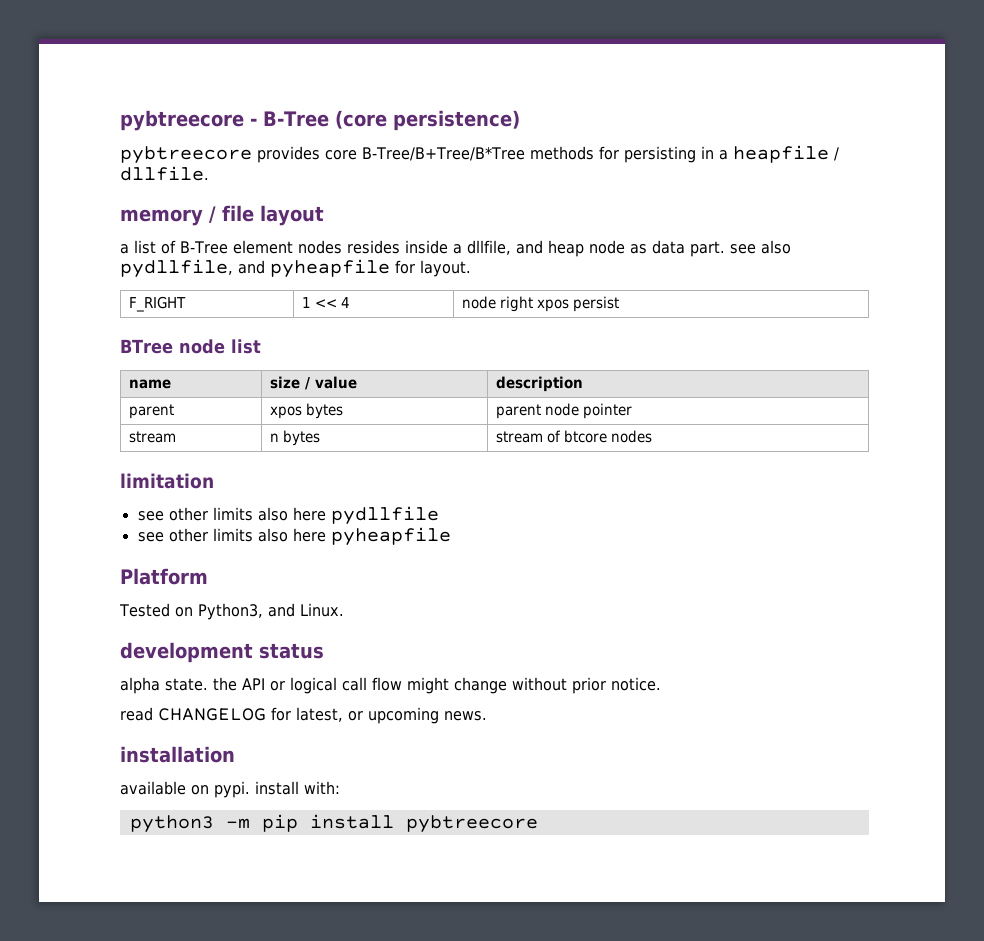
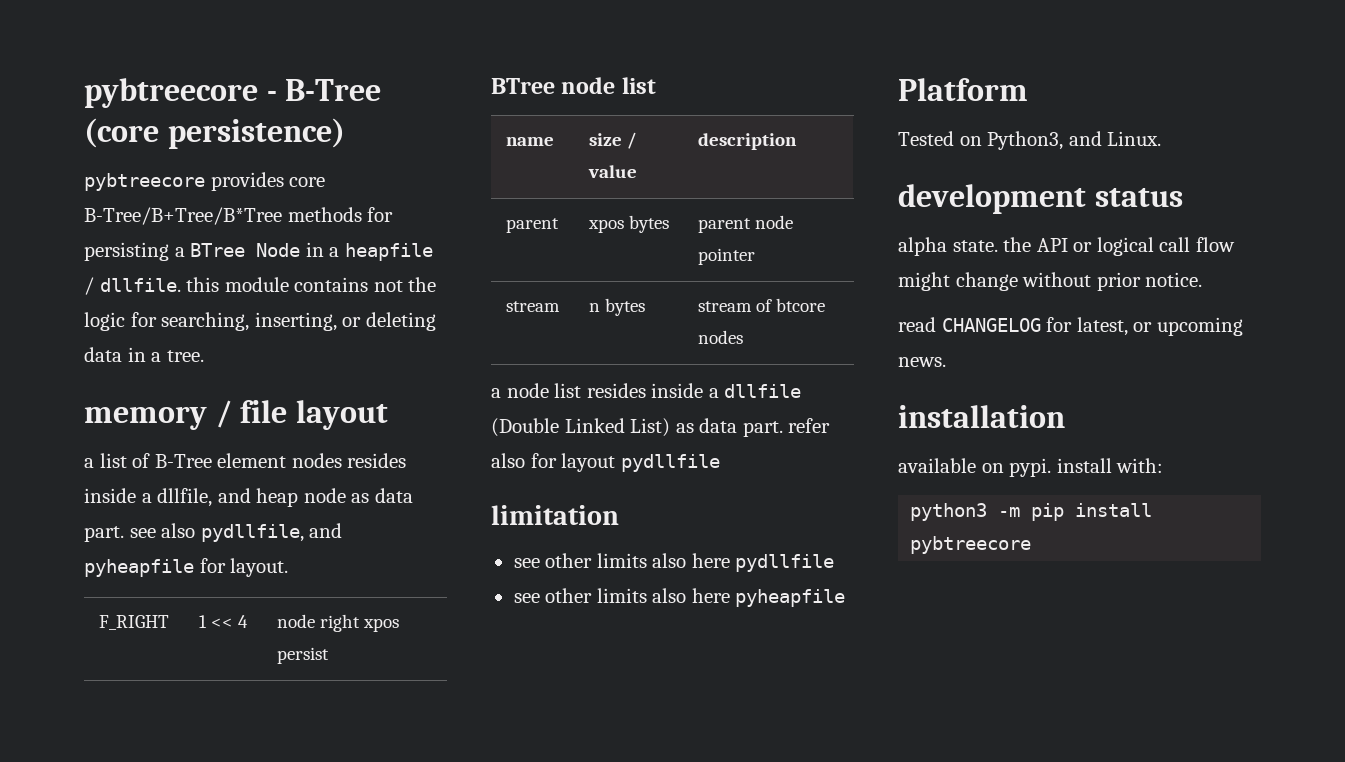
- pybtreecore provides core B-Tree/B+Tree/B*Tree methods for persisting in a heapfile / dllfile.
+ pybtreecore provides core B-Tree/B+Tree/B*Tree methods for persisting a BTree Node in a heapfile / dllfile. this module contains not the logic for searching, inserting, or deleting data in a tree.
+ a node list resides inside a dllfile (Double Linked List) as data part. refer also for layout pydllfile

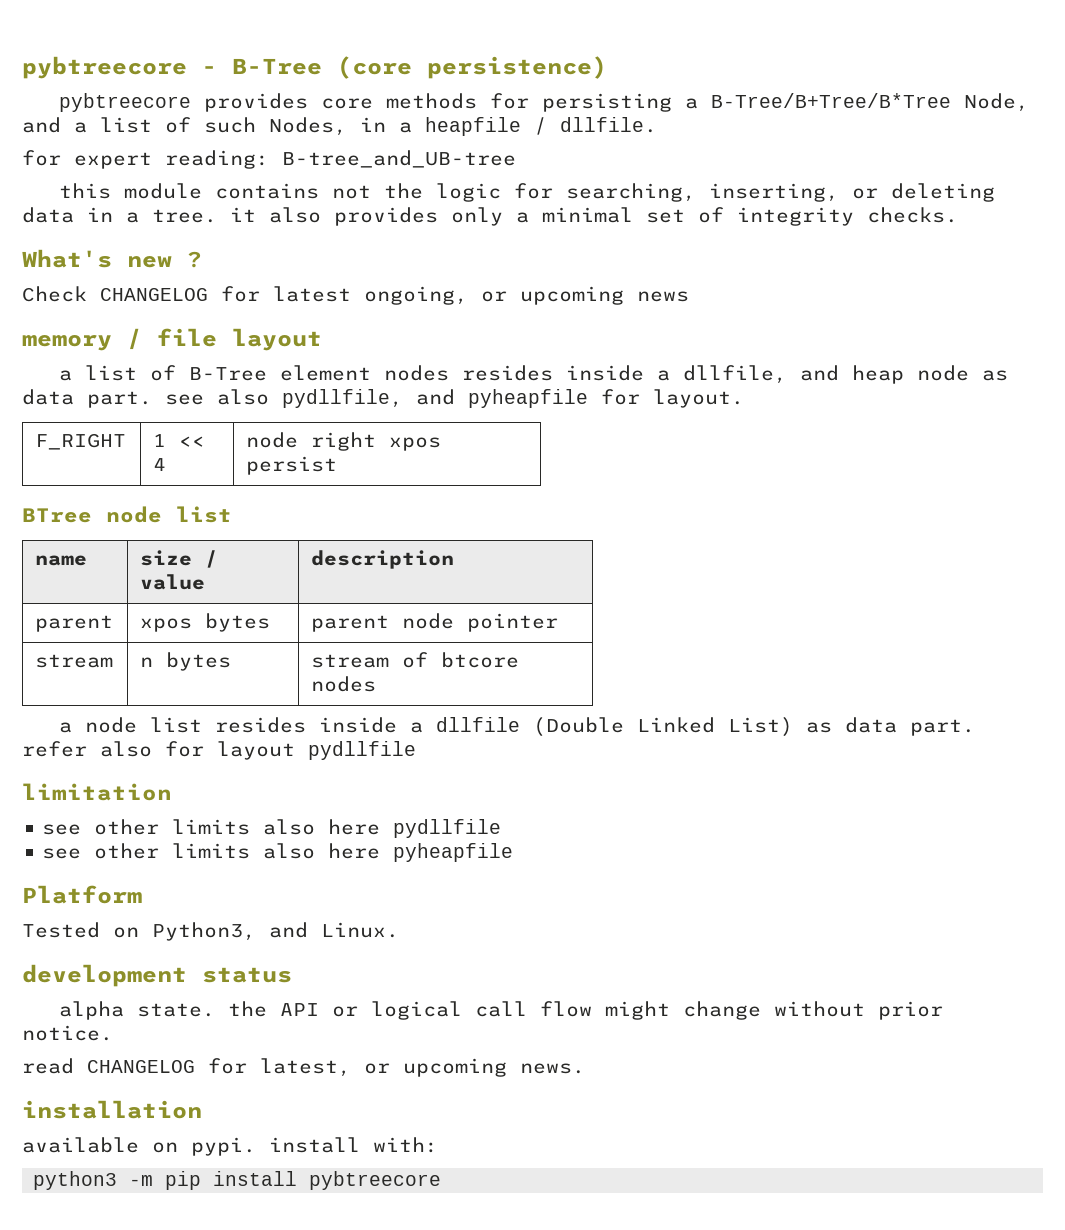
- pybtreecore provides core B-Tree/B+Tree/B*Tree methods for persisting a BTree Node in a heapfile / dllfile. this module contains not the logic for searching, inserting, or deleting data in a tree.
+ pybtreecore provides core methods for persisting a B-Tree/B+Tree/B*Tree Node, and a list of such Nodes, in a heapfile / dllfile.
+ for expert reading: B-tree_and_UB-tree
+ this module contains not the logic for searching, inserting, or deleting data in a tree. it also provides only a minimal set of integrity checks.
+ What's new ?
+ Check CHANGELOG for latest ongoing, or upcoming news

